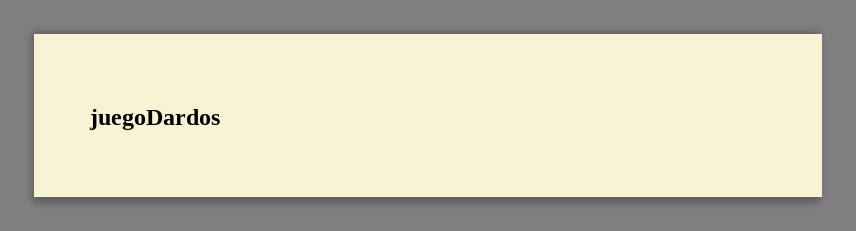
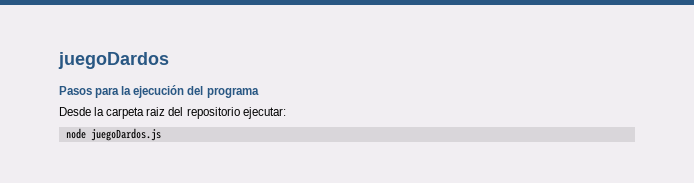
+ Pasos para la ejecución del programa
+ Desde la carpeta raiz del repositorio ejecutar:
+ node juegoDardos.js

